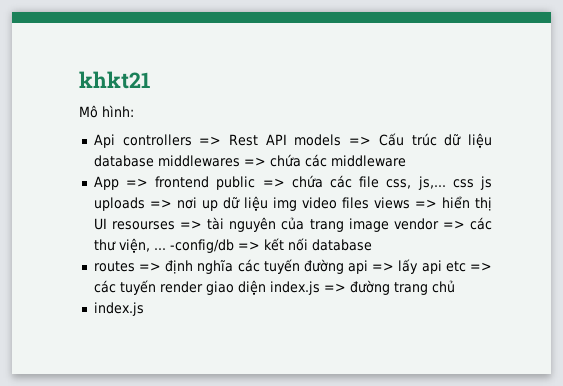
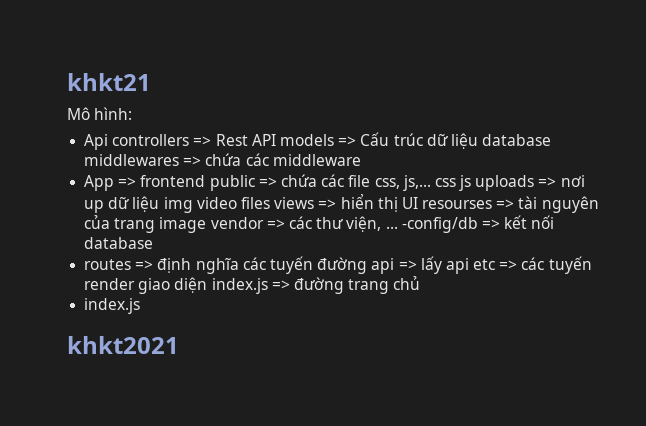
+ khkt2021

